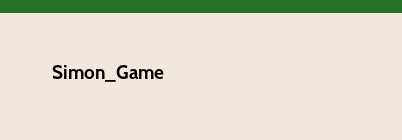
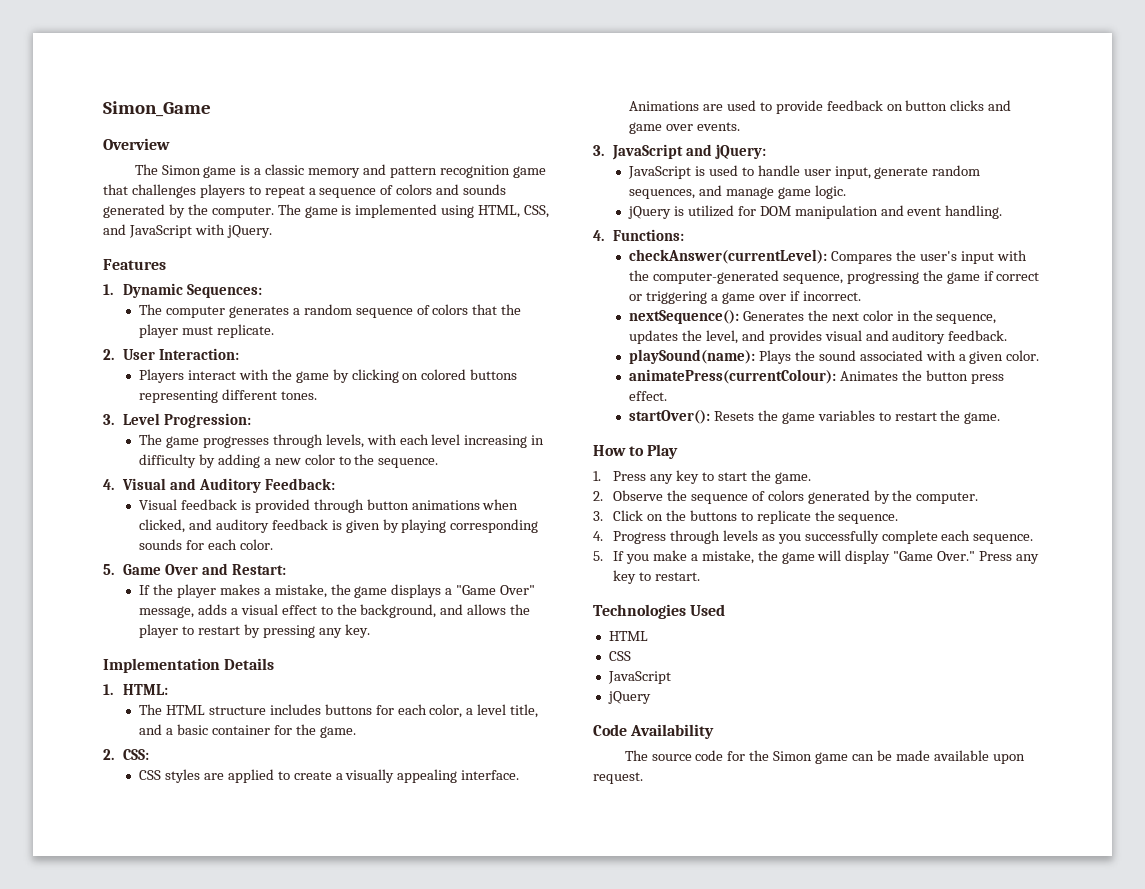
+ Overview
+ The Simon game is a classic memory and pattern recognition game that challenges players to repeat a sequence of colors and sounds generated by the computer. The game is implemented using HTML, CSS, and JavaScript with jQuery.
+ Features
+ 1. Dynamic Sequences:
+ The computer generates a random sequence of colors that the player must replicate.
+ 2. User Interaction:
+ Players interact with the game by clicking on colored buttons representing different tones.
+ 3. Level Progression:
+ The game progresses through levels, with each level increasing in difficulty by adding a new color to the sequence.
+ 4. Visual and Auditory Feedback:
+ Visual feedback is provided through button animations when clicked, and auditory feedback is given by playing corresponding sounds for each color.
+ 5. Game Over and Restart:
+ If the player makes a mistake, the game displays a "Game Over" message, adds a visual effect to the background, and allows the player to restart by pressing any key.
+ Implementation Details
+ 1. HTML:
+ The HTML structure includes buttons for each color, a level title, and a basic container for the game.
+ 2. CSS:
+ CSS styles are applied to create a visually appealing interface. Animations are used to provide feedback on button clicks and game over events.
+ 3. JavaScript and jQuery:
+ JavaScript is used to handle user input, generate random sequences, and manage game logic.
+ jQuery is utilized for DOM manipulation and event handling.
+ 4. Functions:
+ checkAnswer(currentLevel): Compares the user's input with the computer-generated sequence, progressing the game if correct or triggering a game over if incorrect.
+ nextSequence(): Generates the next color in the sequence, updates the level, and provides visual and auditory feedback.
+ playSound(name): Plays the sound associated with a given color.
+ animatePress(currentColour): Animates the button press effect.
+ startOver(): Resets the game variables to restart the game.
+ How to Play
+ 1. Press any key to start the game.
+ 2. Observe the sequence of colors generated by the computer.
+ 3. Click on the buttons to replicate the sequence.
+ 4. Progress through levels as you successfully complete each sequence.
+ 5. If you make a mistake, the game will display "Game Over." Press any key to restart.
+ Technologies Used
+ HTML
+ CSS
+ JavaScript
+ jQuery
+ Code Availability
+ The source code for the Simon game can be made available upon request.

